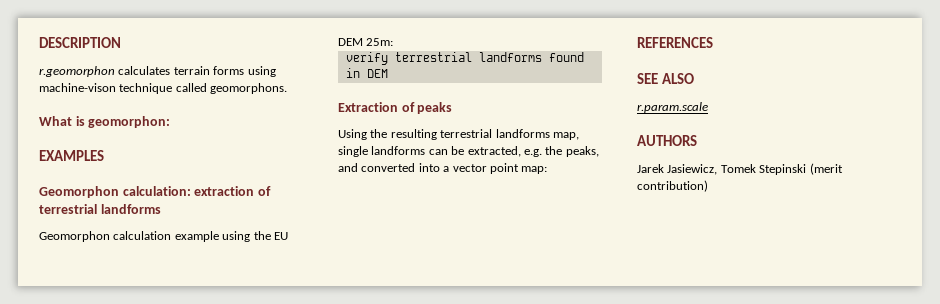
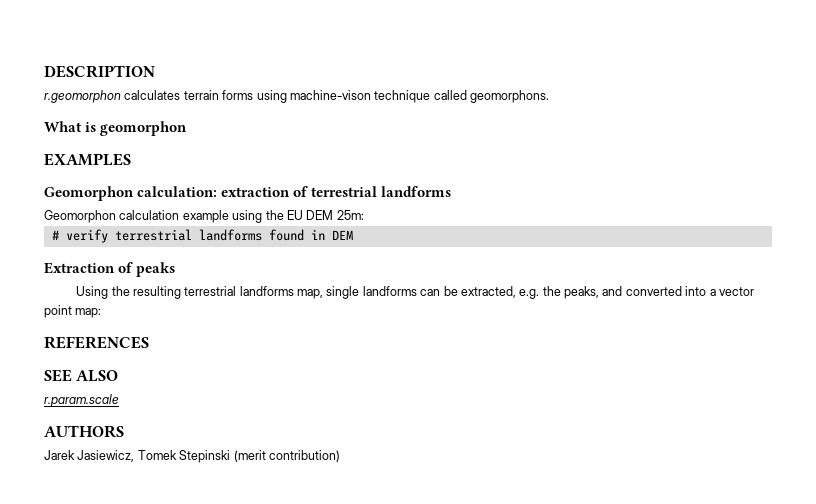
- What is geomorphon:
+ What is geomorphon
- verify terrestrial landforms found in DEM
+ # verify terrestrial landforms found in DEM

